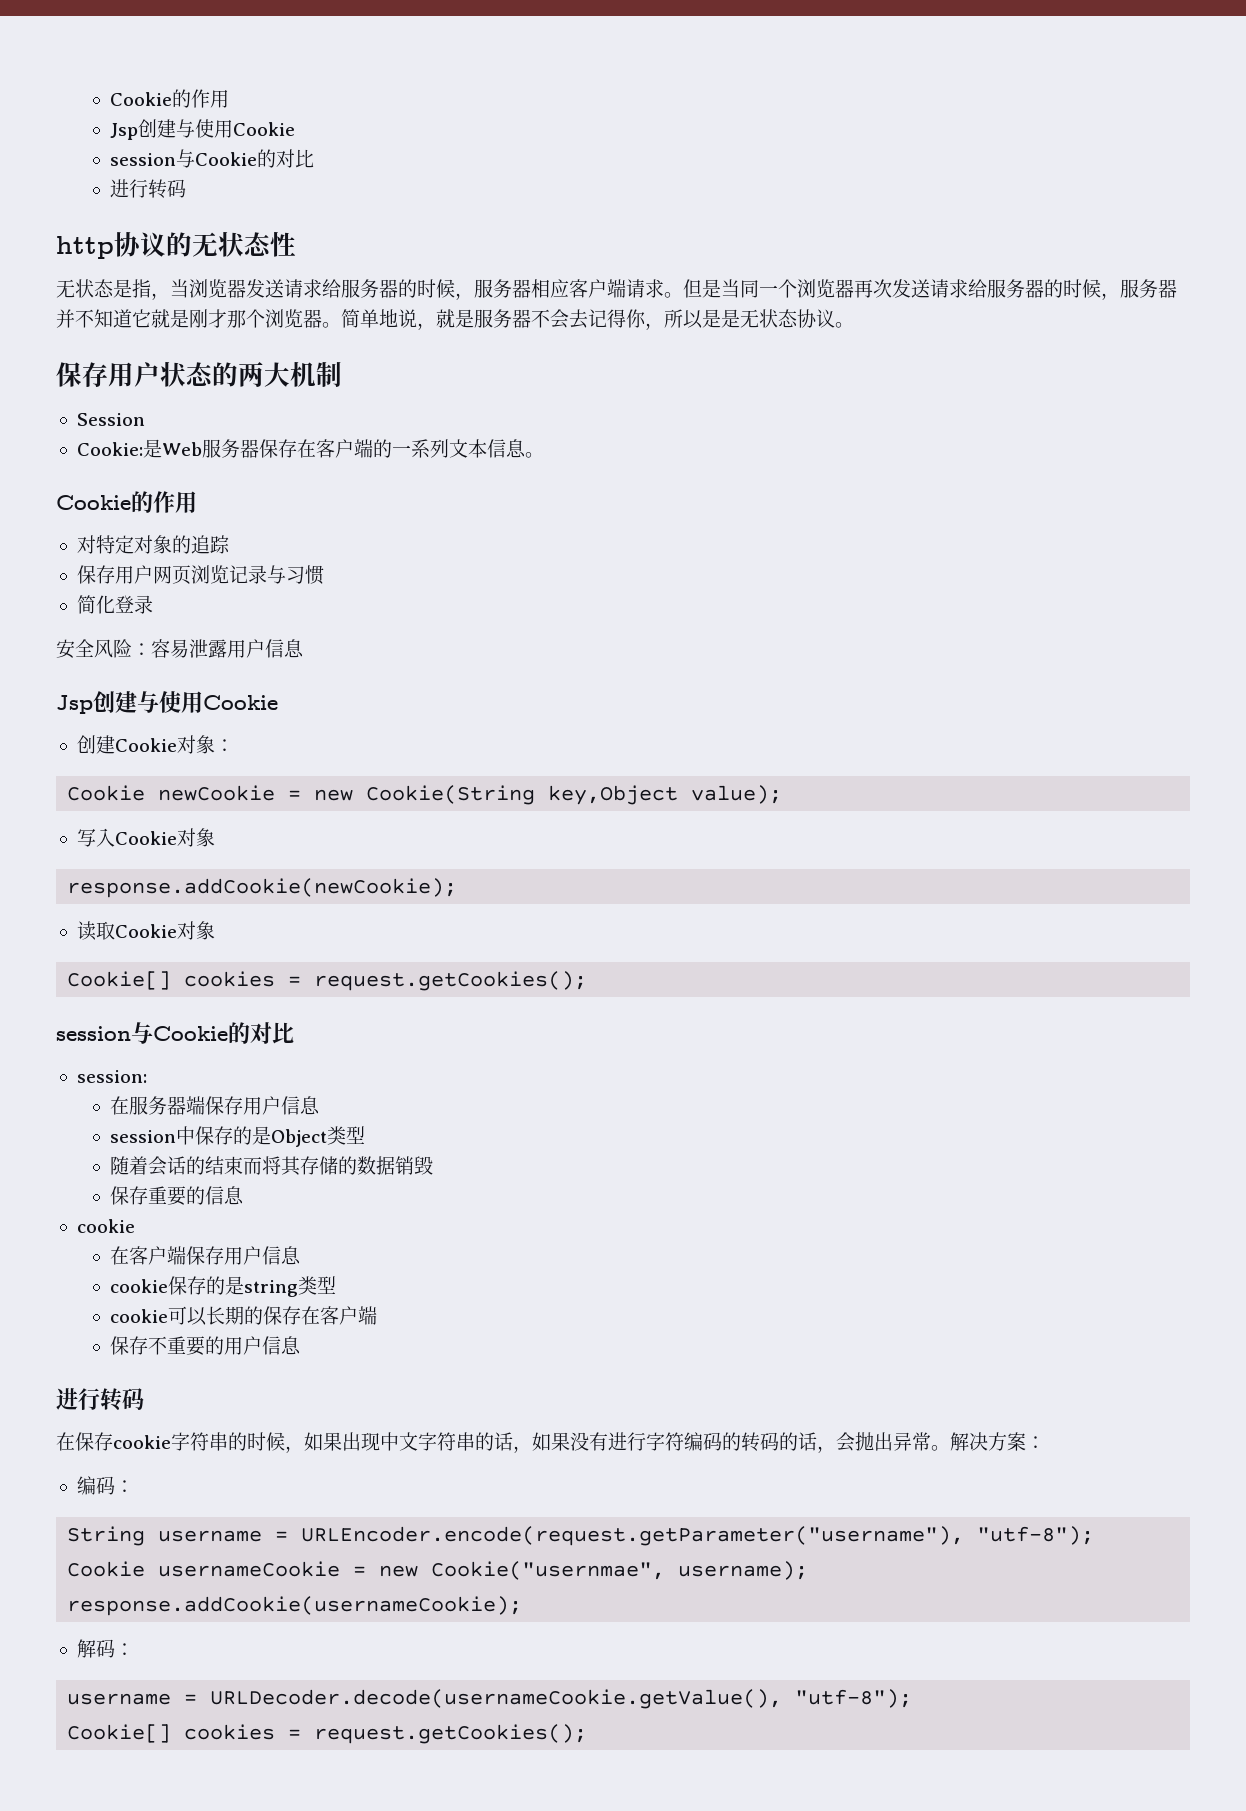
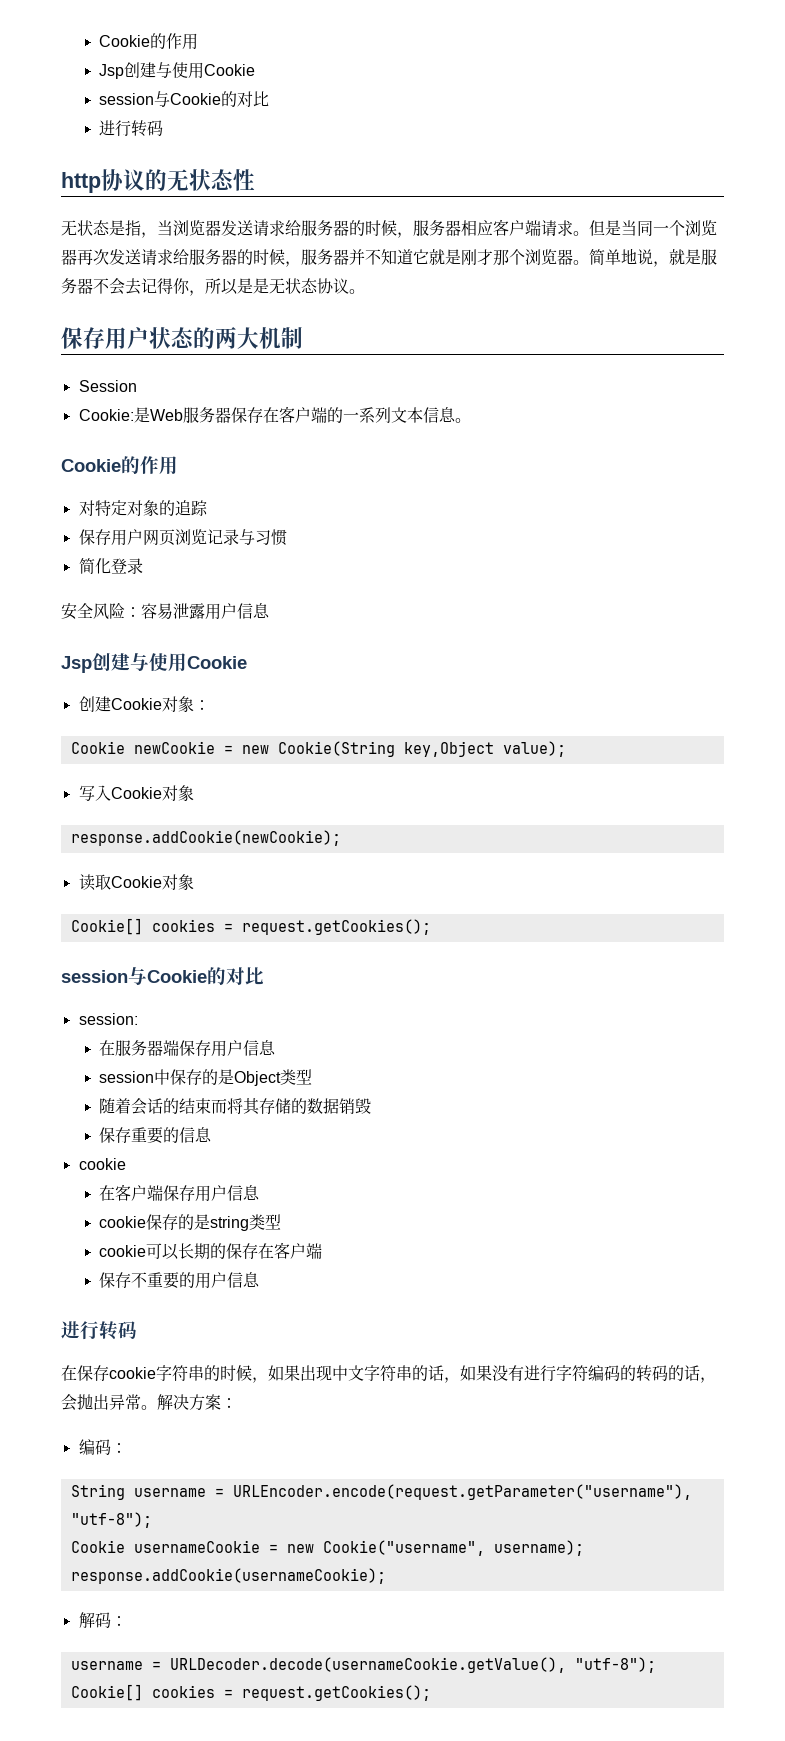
- Cookie usernameCookie = new Cookie("usernmae", username);
+ Cookie usernameCookie = new Cookie("username", username);

